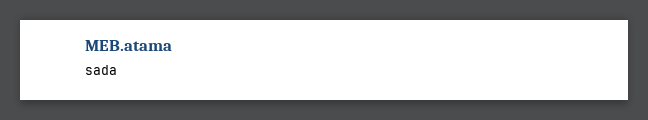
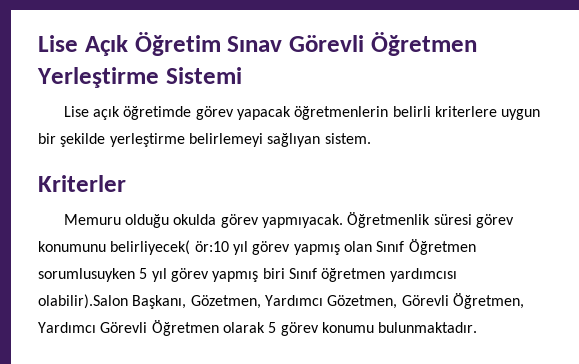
- MEB.atama
- sada
+ Lise Açık Öğretim Sınav Görevli Öğretmen Yerleştirme Sistemi
+ Lise açık öğretimde görev yapacak öğretmenlerin belirli kriterlere uygun bir şekilde yerleştirme belirlemeyi sağlıyan sistem.
+ Kriterler
+ Memuru olduğu okulda görev yapmıyacak. Öğretmenlik süresi görev konumunu belirliyecek( ör:10 yıl görev yapmış olan Sınıf Öğretmen sorumlusuyken 5 yıl görev yapmış biri Sınıf öğretmen yardımcısı olabilir).Salon Başkanı, Gözetmen, Yardımcı Gözetmen, Görevli Öğretmen, Yardımcı Görevli Öğretmen olarak 5 görev konumu bulunmaktadır.

